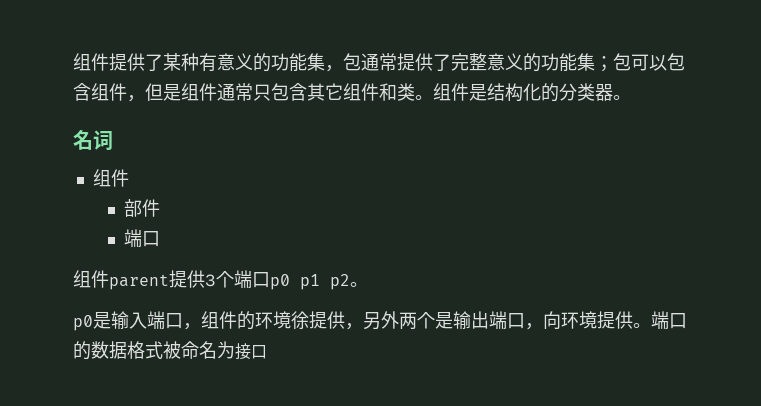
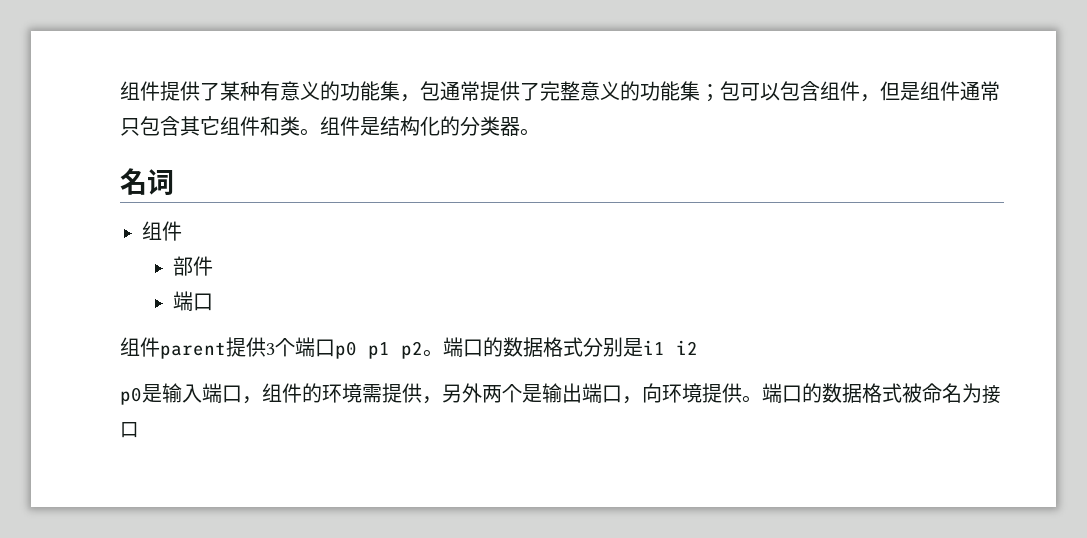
+ 端口的数据格式分别是i1 i2
- p0是输入端口，组件的环境徐提供，另外两个是输出端口，向环境提供。
+ p0是输入端口，组件的环境需提供，另外两个是输出端口，向环境提供。

